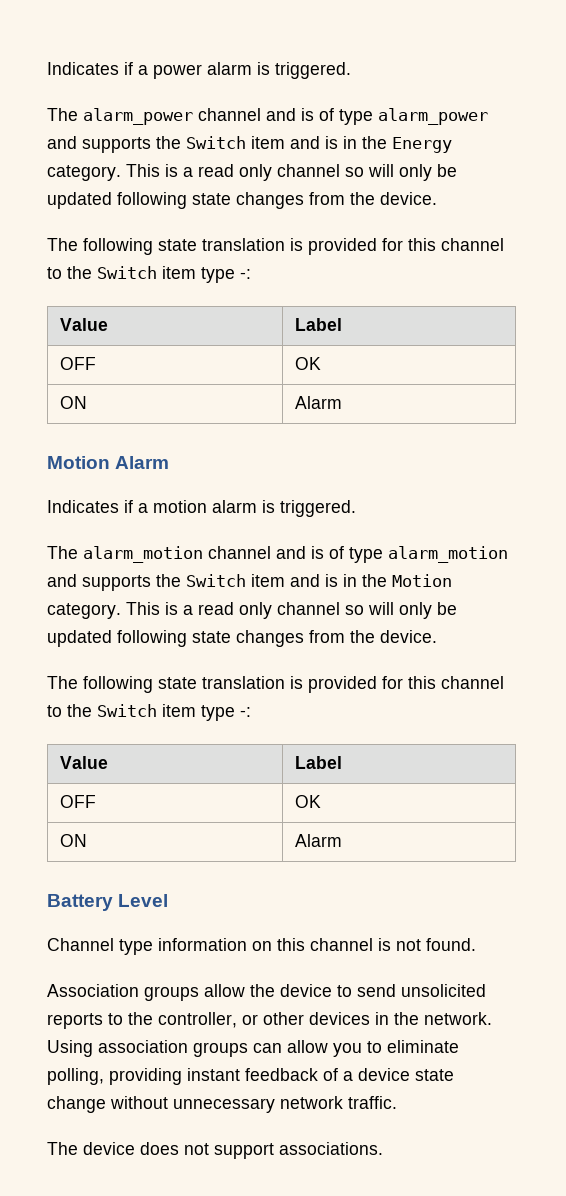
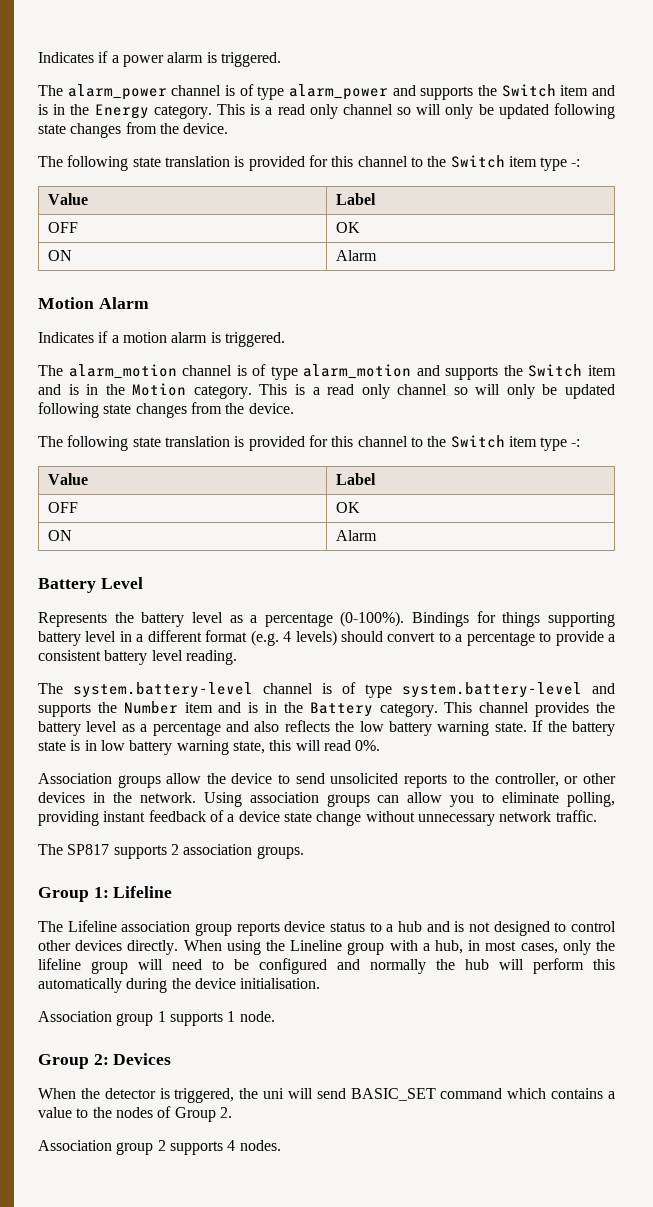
- The alarm_power channel and is of type alarm_power and supports the Switch item and is in the Energy category.
+ The alarm_power channel is of type alarm_power and supports the Switch item and is in the Energy category.
- The alarm_motion channel and is of type alarm_motion and supports the Switch item and is in the Motion category.
+ The alarm_motion channel is of type alarm_motion and supports the Switch item and is in the Motion category.
- Channel type information on this channel is not found.
+ Represents the battery level as a percentage (0-100%). Bindings for things supporting battery level in a different format (e.g. 4 levels) should convert to a percentage to provide a consistent battery level reading.
+ The system.battery-level channel is of type system.battery-level and supports the Number item and is in the Battery category. This channel provides the battery level as a percentage and also reflects the low battery warning state. If the battery state is in low battery warning state, this will read 0%.
- The device does not support associations.
+ The SP817 supports 2 association groups.
+ Group 1: Lifeline
+ The Lifeline association group reports device status to a hub and is not designed to control other devices directly. When using the Lineline group with a hub, in most cases, only the lifeline group will need to be configured and normally the hub will perform this automatically during the device initialisation.
+ Association group 1 supports 1 node.
+ Group 2: Devices
+ When the detector is triggered, the uni will send BASIC_SET command which contains a value to the nodes of Group 2.
+ Association group 2 supports 4 nodes.

